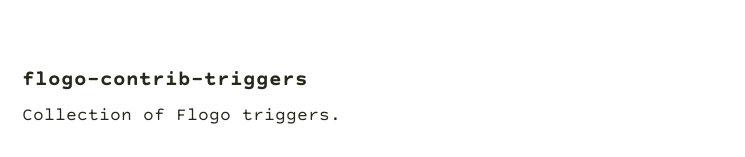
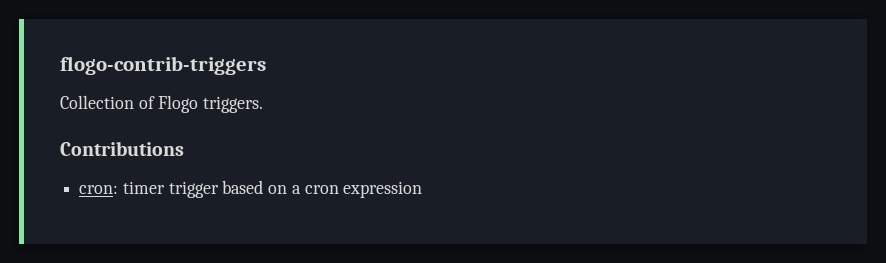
+ Contributions
+ cron: timer trigger based on a cron expression

